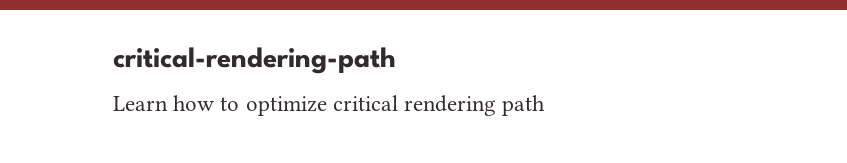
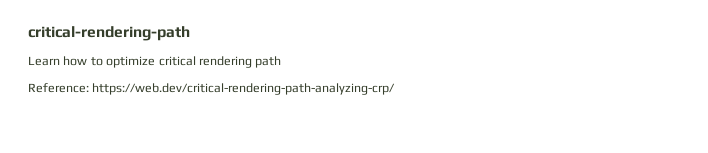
+ Reference: https://web.dev/critical-rendering-path-analyzing-crp/

